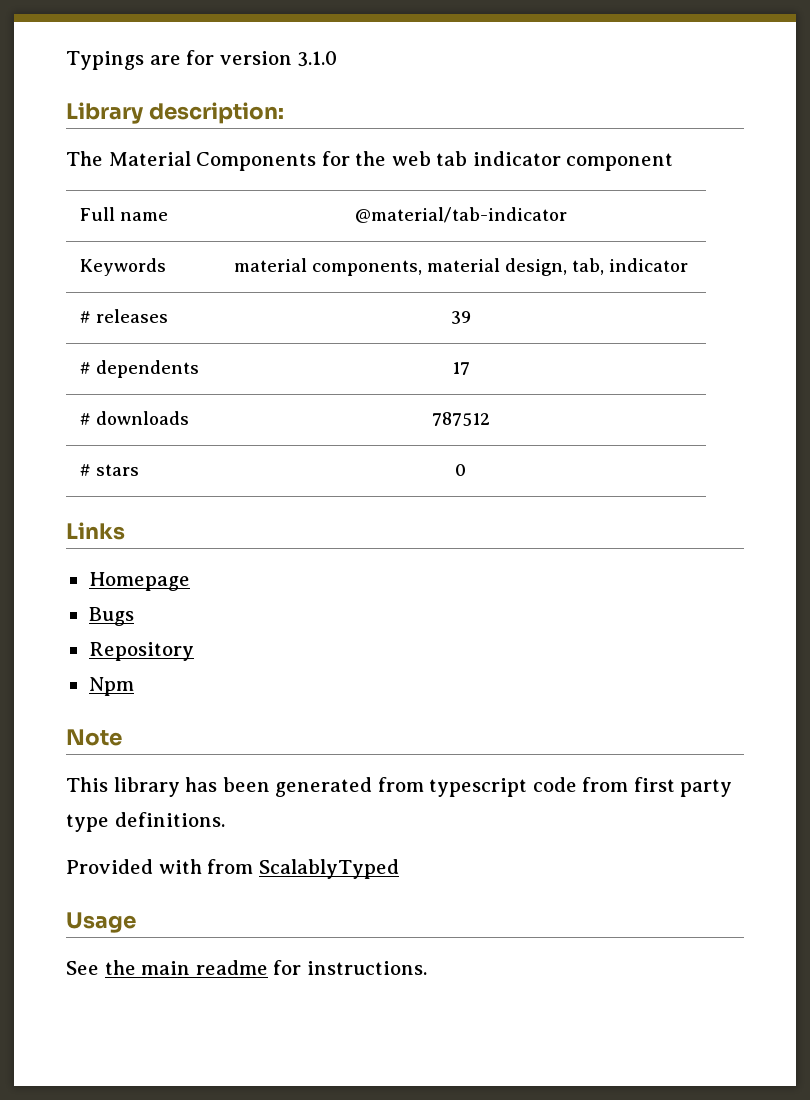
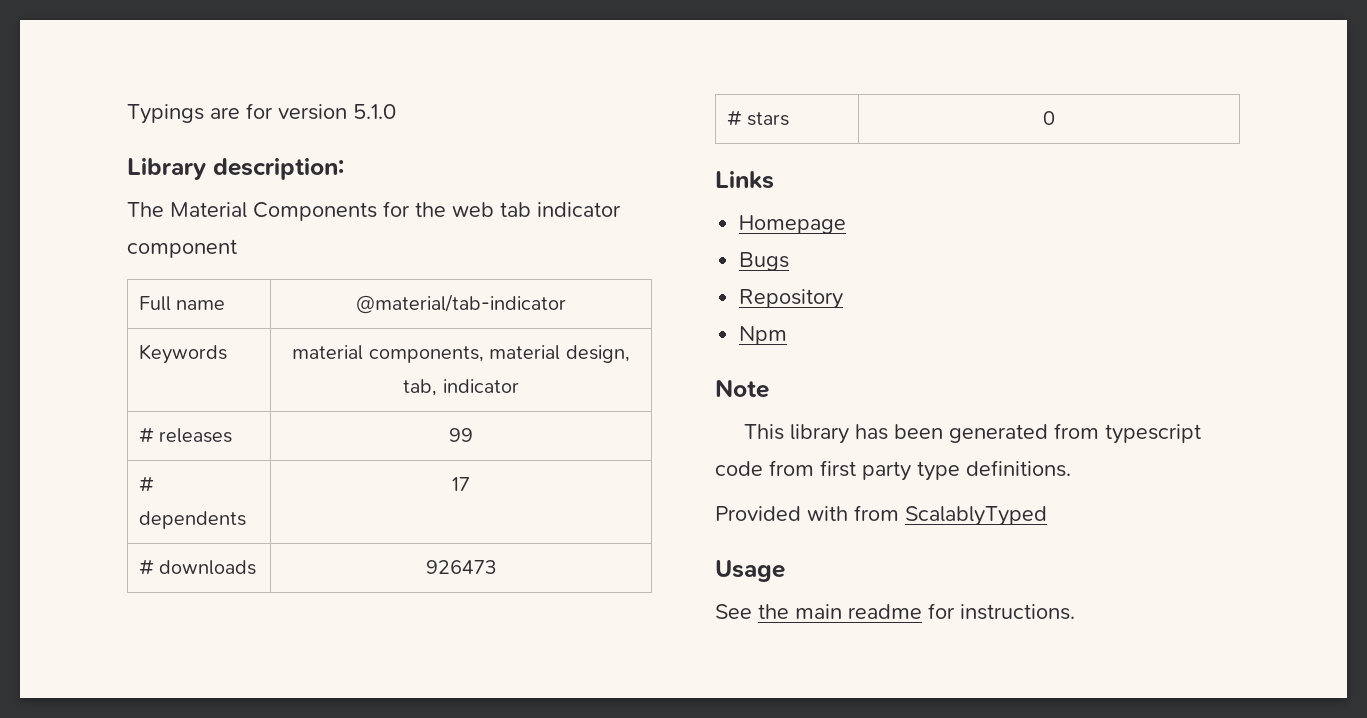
- Typings are for version 3.1.0
+ Typings are for version 5.1.0
- # releases | 39
+ # releases | 99
- # downloads | 787512
+ # downloads | 926473

